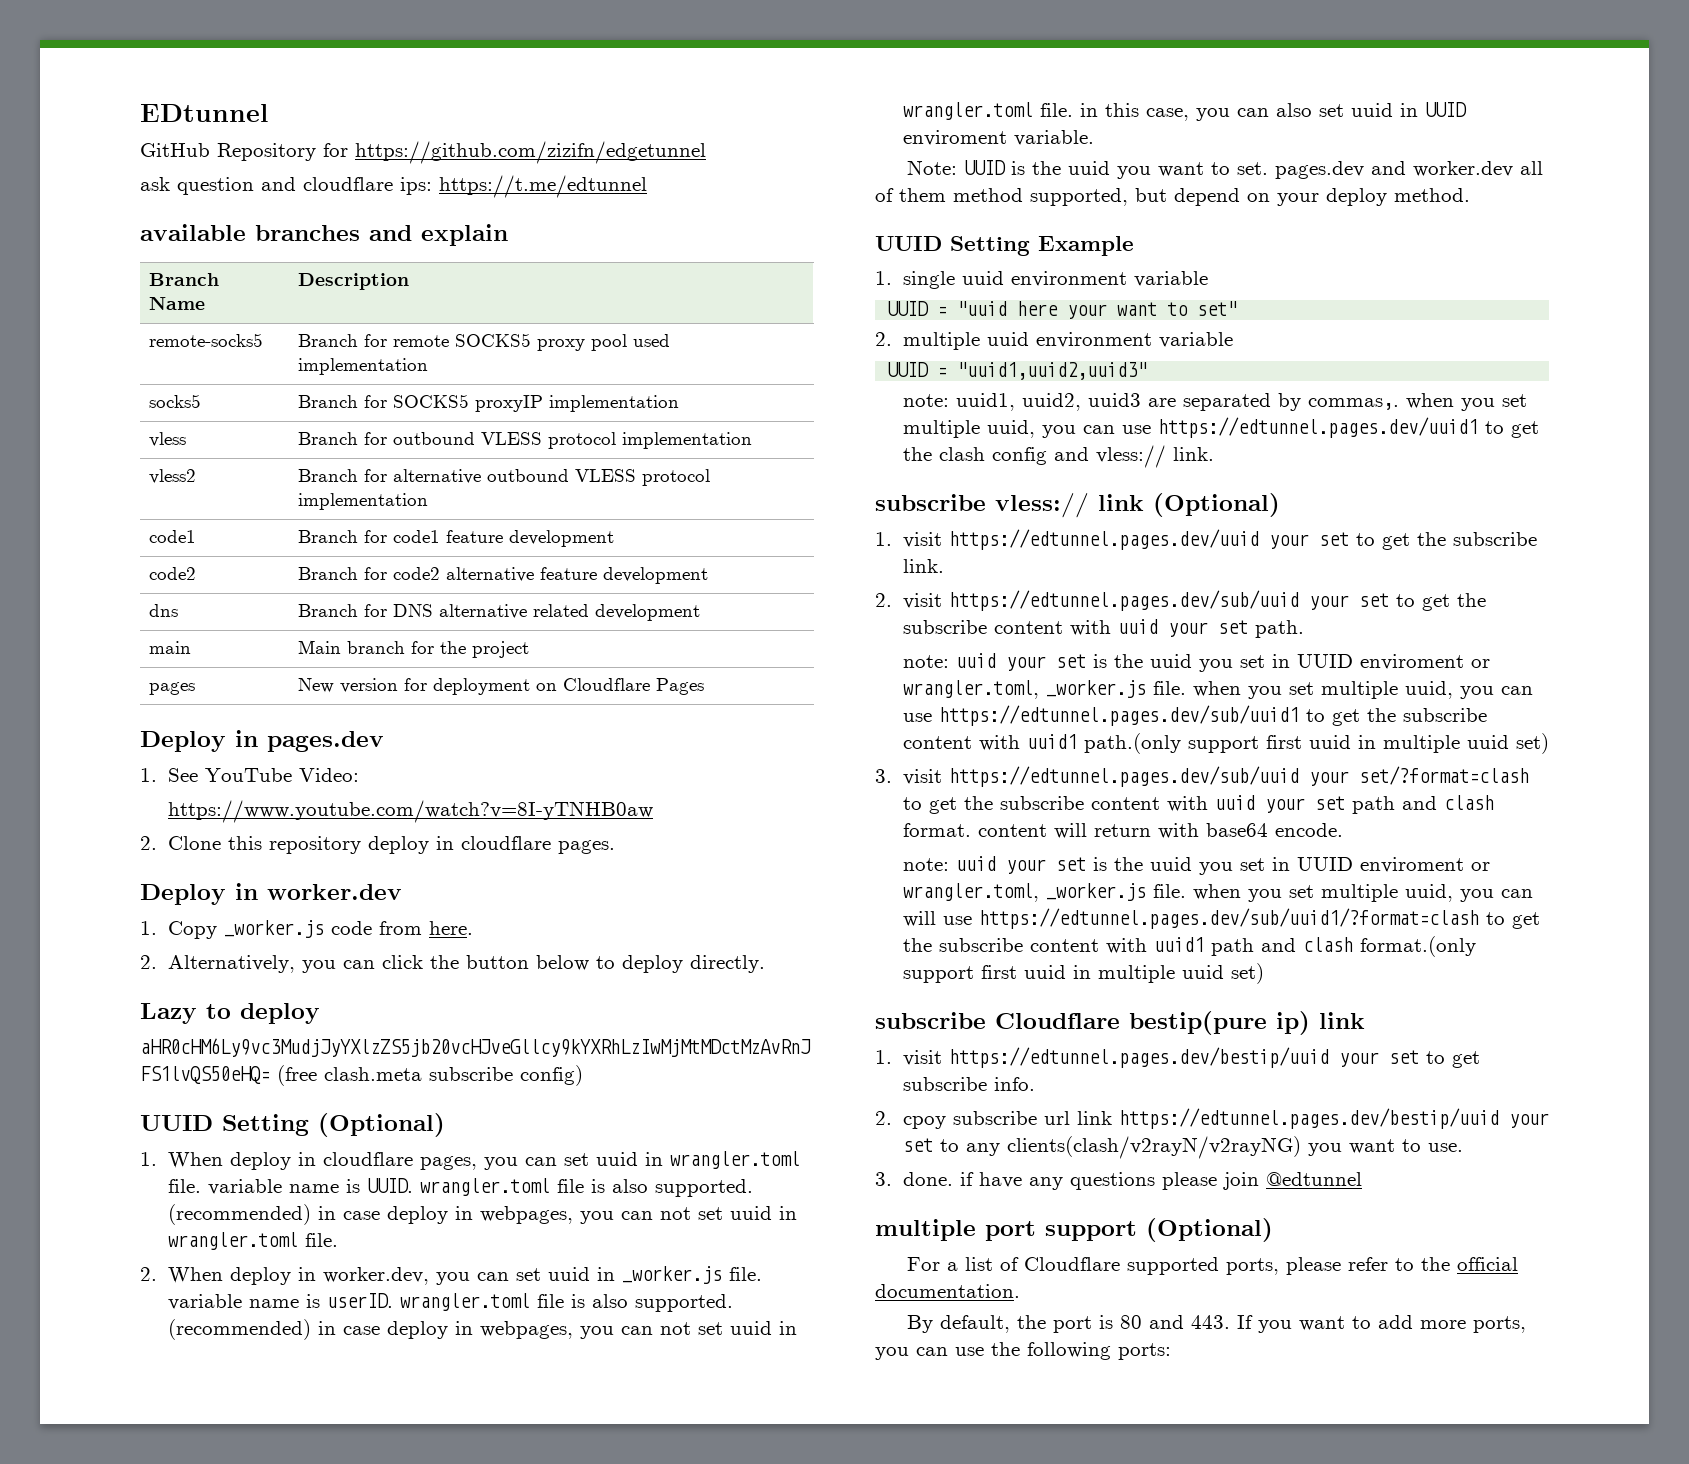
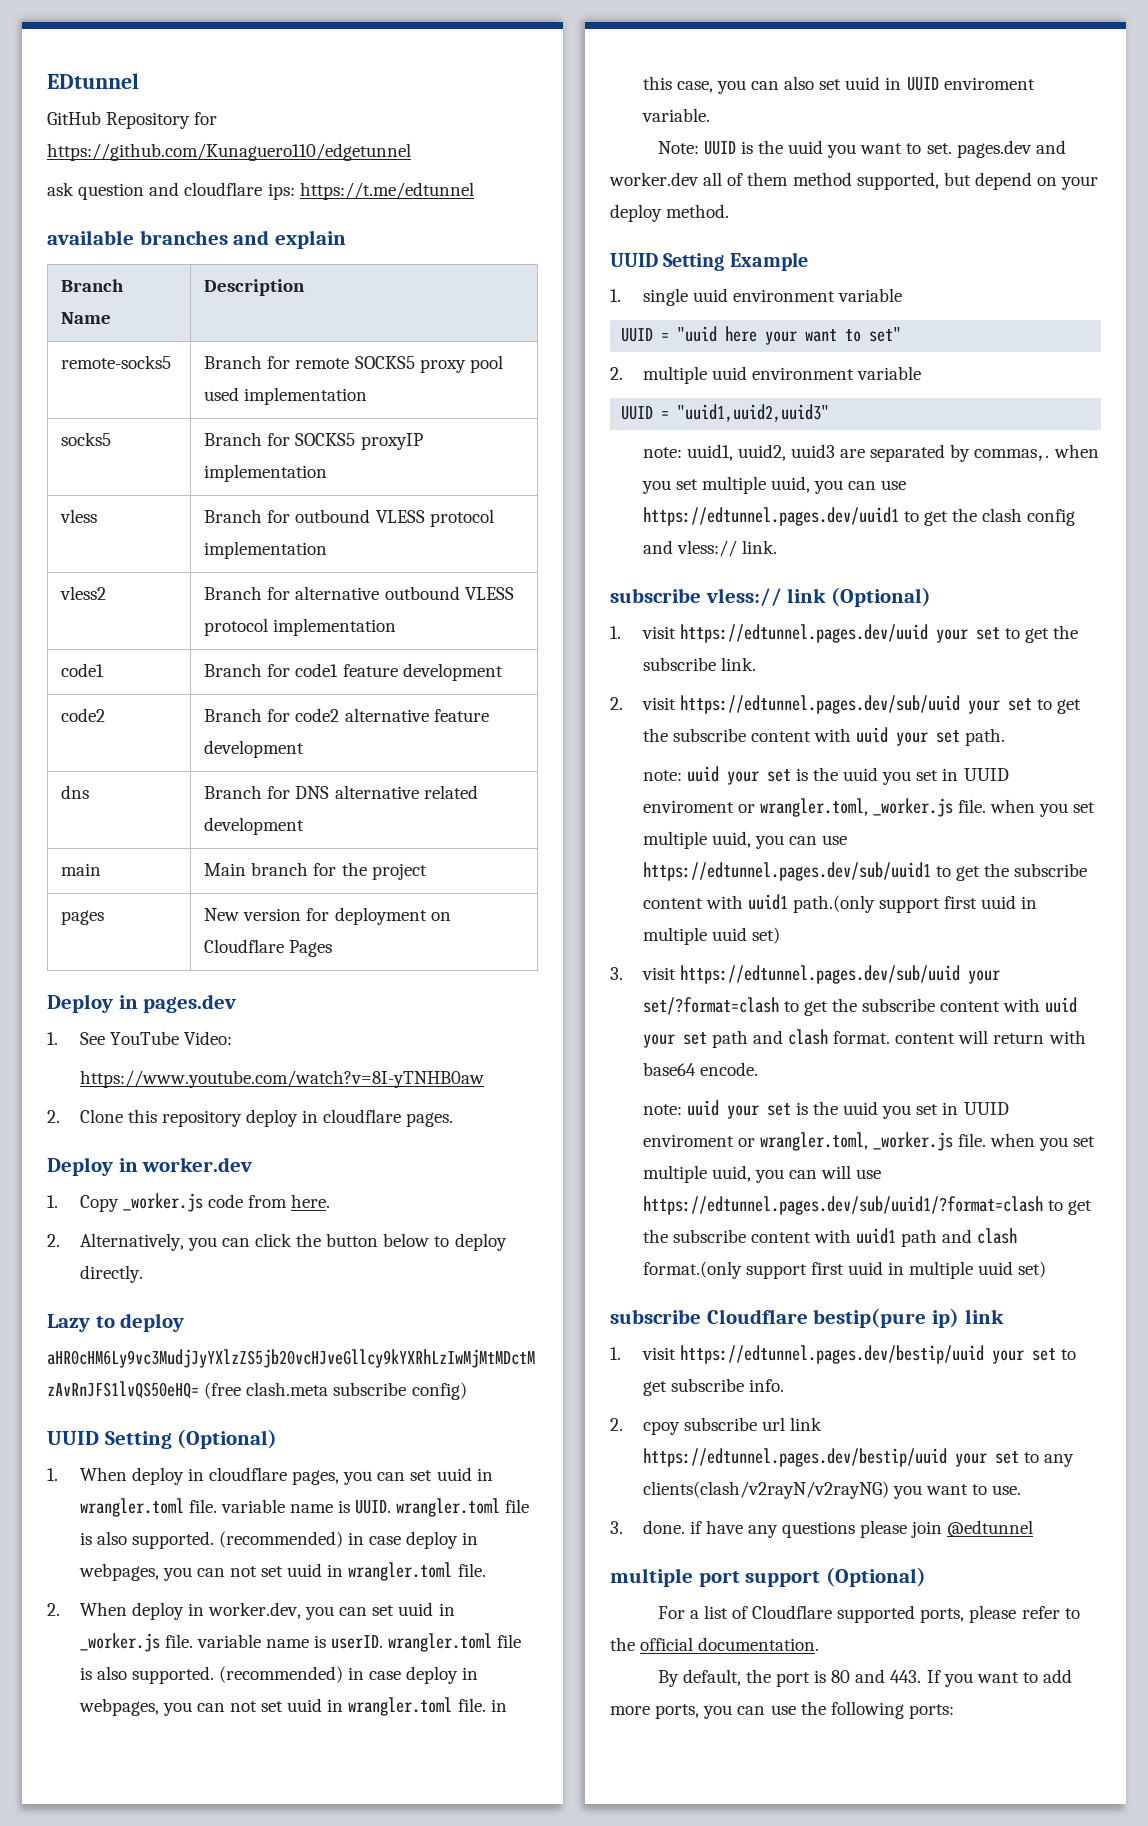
- GitHub Repository for https://github.com/zizifn/edgetunnel
+ GitHub Repository for https://github.com/Kunaguero110/edgetunnel

